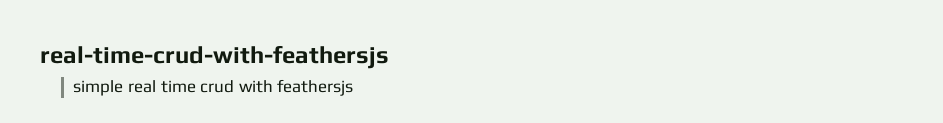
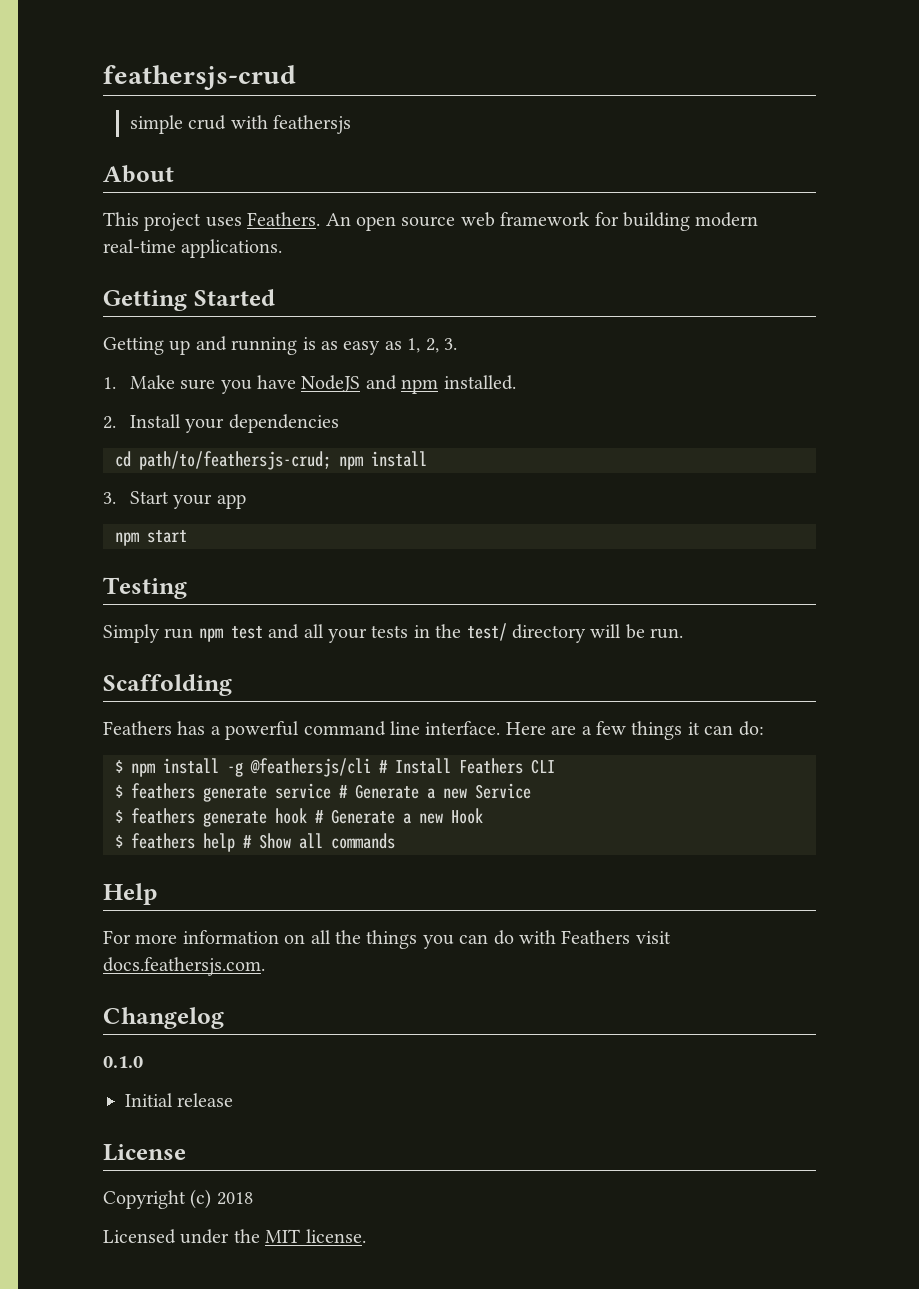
- real-time-crud-with-feathersjs
+ feathersjs-crud
- simple real time crud with feathersjs
+ simple crud with feathersjs
+ About
+ This project uses Feathers. An open source web framework for building modern real-time applications.
+ Getting Started
+ Getting up and running is as easy as 1, 2, 3.
+ 1. Make sure you have NodeJS and npm installed.
+ 2. Install your dependencies
+ cd path/to/feathersjs-crud; npm install
+ 3. Start your app
+ npm start
+ Testing
+ Simply run npm test and all your tests in the test/ directory will be run.
+ Scaffolding
+ Feathers has a powerful command line interface. Here are a few things it can do:
+ $ npm install -g @feathersjs/cli # Install Feathers CLI
+ $ feathers generate service # Generate a new Service
+ $ feathers generate hook # Generate a new Hook
+ $ feathers help # Show all commands
+ Help
+ For more information on all the things you can do with Feathers visit docs.feathersjs.com.
+ Changelog
+ 0.1.0
+ Initial release
+ License
+ Copyright (c) 2018
+ Licensed under the MIT license.

